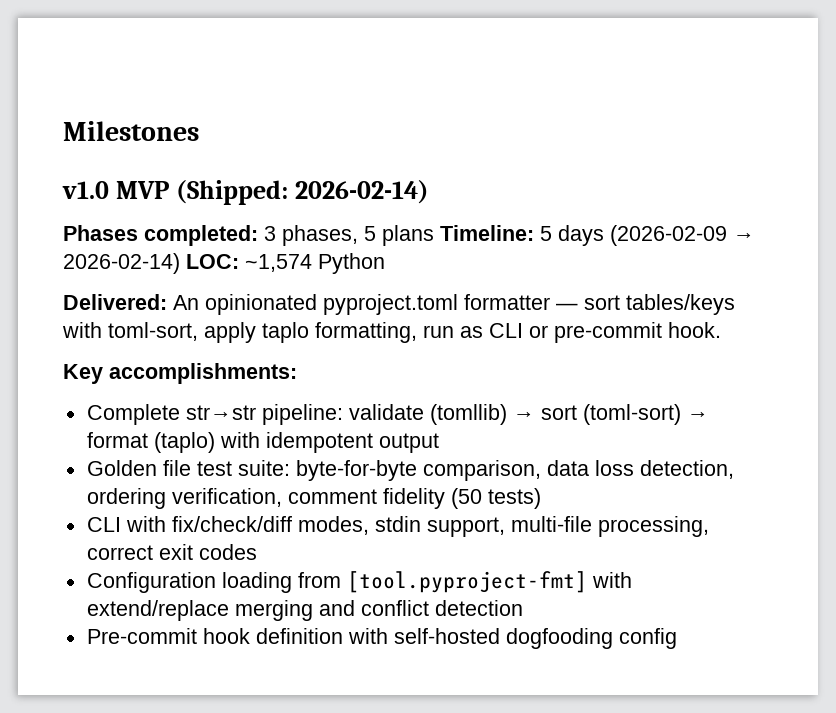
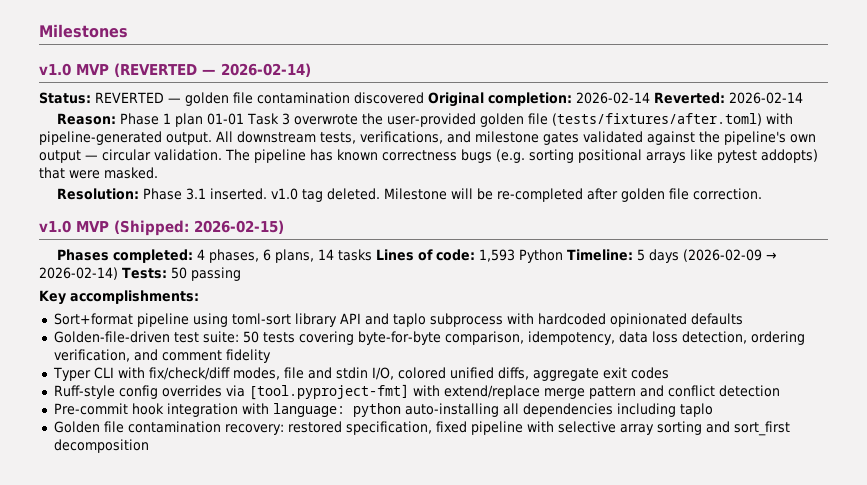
+ v1.0 MVP (REVERTED — 2026-02-14)
+ Status: REVERTED — golden file contamination discovered Original completion: 2026-02-14 Reverted: 2026-02-14
+ Reason: Phase 1 plan 01-01 Task 3 overwrote the user-provided golden file (tests/fixtures/after.toml) with pipeline-generated output. All downstream tests, verifications, and milestone gates validated against the pipeline's own output — circular validation. The pipeline has known correctness bugs (e.g. sorting positional arrays like pytest addopts) that were masked.
+ Resolution: Phase 3.1 inserted. v1.0 tag deleted. Milestone will be re-completed after golden file correction.
- v1.0 MVP (Shipped: 2026-02-14)
+ v1.0 MVP (Shipped: 2026-02-15)
- Phases completed: 3 phases, 5 plans Timeline: 5 days (2026-02-09 → 2026-02-14) LOC: ~1,574 Python
- Delivered: An opinionated pyproject.toml formatter — sort tables/keys with toml-sort, apply taplo formatting, run as CLI or pre-commit hook.
+ Phases completed: 4 phases, 6 plans, 14 tasks Lines of code: 1,593 Python Timeline: 5 days (2026-02-09 → 2026-02-14) Tests: 50 passing
  Key accomplishments:
- Complete str→str pipeline: validate (tomllib) → sort (toml-sort) → format (taplo) with idempotent output
- Golden file test suite: byte-for-byte comparison, data loss detection, ordering verification, comment fidelity (50 tests)
- CLI with fix/check/diff modes, stdin support, multi-file processing, correct exit codes
- Configuration loading from [tool.pyproject-fmt] with extend/replace merging and conflict detection
+ Sort+format pipeline using toml-sort library API and taplo subprocess with hardcoded opinionated defaults
+ Golden-file-driven test suite: 50 tests covering byte-for-byte comparison, idempotency, data loss detection, ordering verification, and comment fidelity
+ Typer CLI with fix/check/diff modes, file and stdin I/O, colored unified diffs, aggregate exit codes
+ Ruff-style config overrides via [tool.pyproject-fmt] with extend/replace merge pattern and conflict detection
- Pre-commit hook definition with self-hosted dogfooding config
+ Pre-commit hook integration with language: python auto-installing all dependencies including taplo
+ Golden file contamination recovery: restored specification, fixed pipeline with selective array sorting and sort_first decomposition

